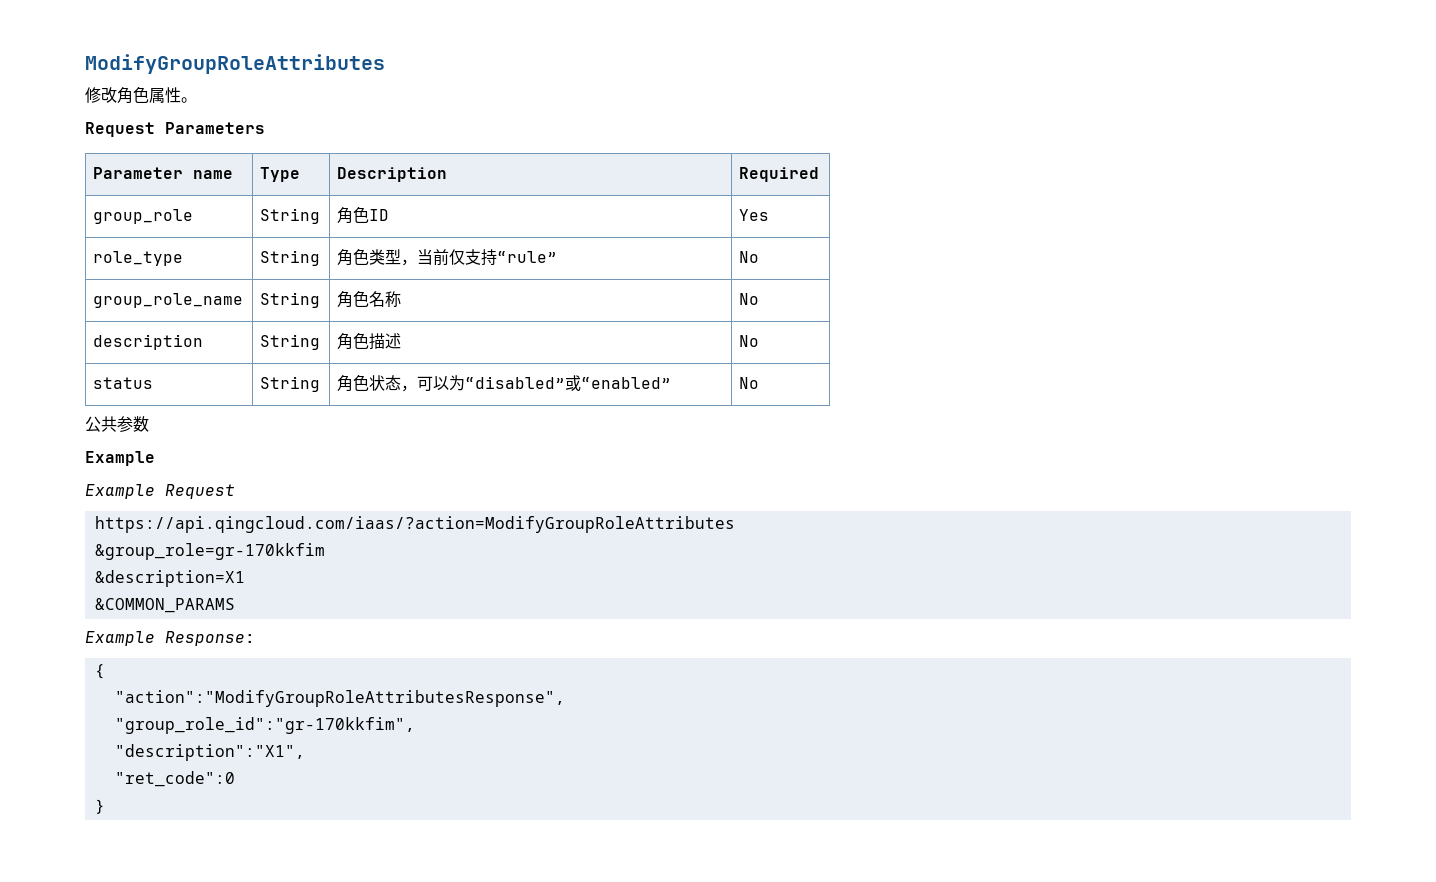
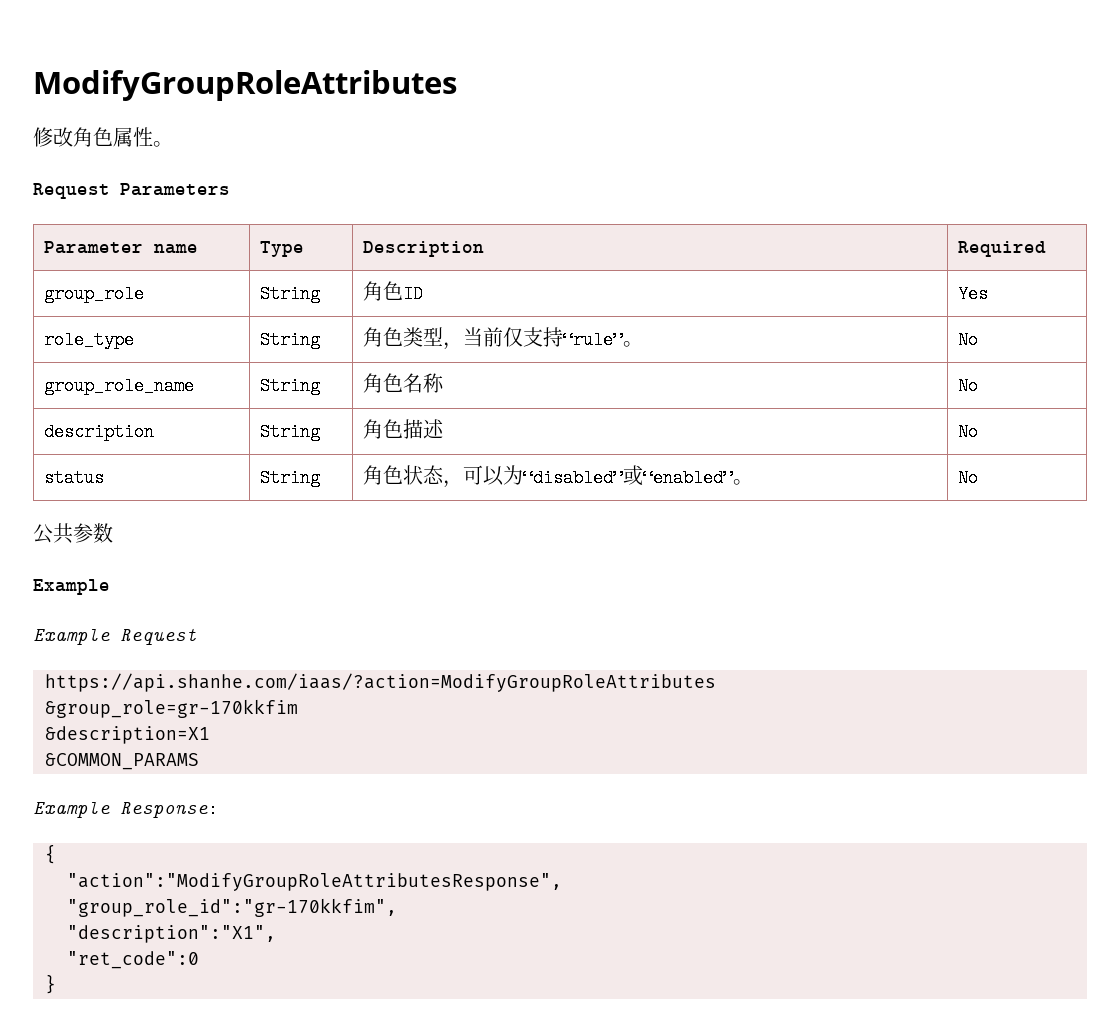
- role_type | String | 角色类型，当前仅支持“rule” | No
+ role_type | String | 角色类型，当前仅支持“rule”。 | No
- status | String | 角色状态，可以为“disabled”或“enabled” | No
+ status | String | 角色状态，可以为“disabled”或“enabled”。 | No
- https://api.qingcloud.com/iaas/?action=ModifyGroupRoleAttributes
+ https://api.shanhe.com/iaas/?action=ModifyGroupRoleAttributes

